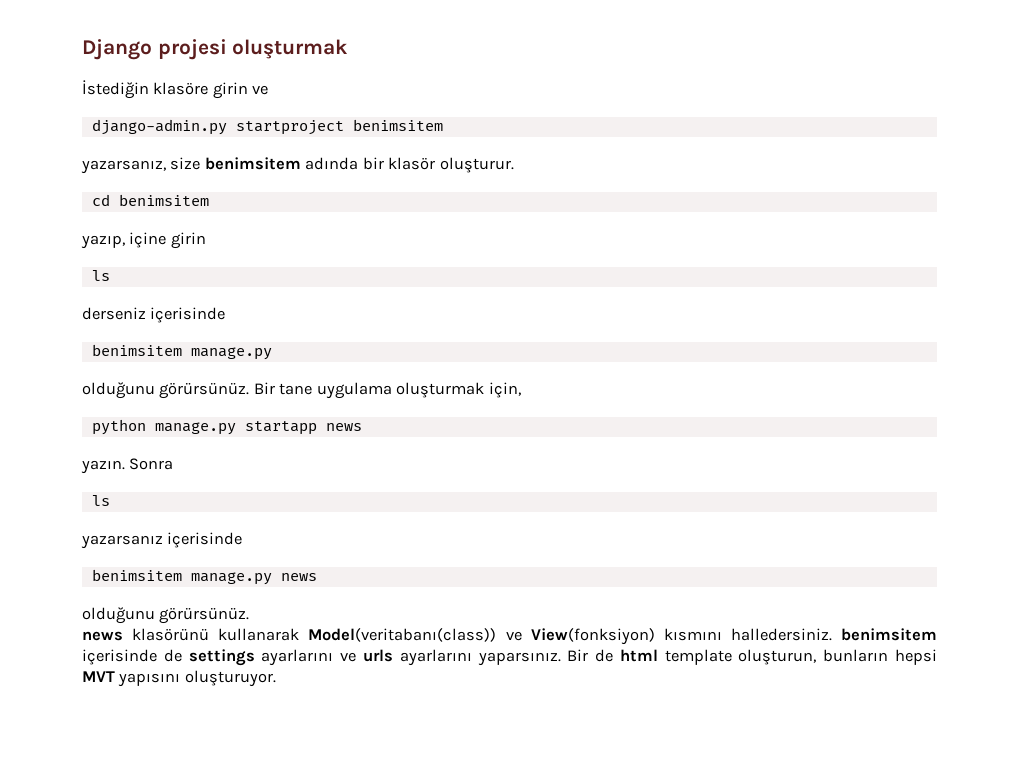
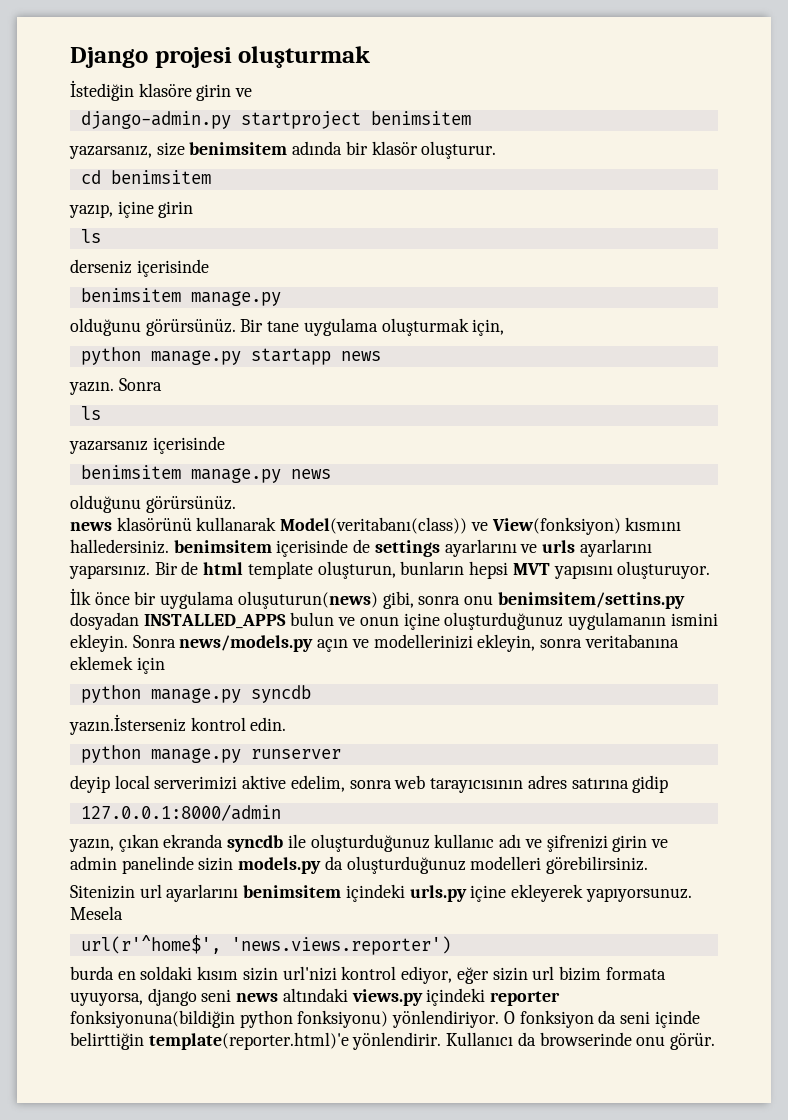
+ İlk önce bir uygulama oluşuturun(news) gibi, sonra onu benimsitem/settins.py dosyadan INSTALLED_APPS bulun ve onun içine oluşturduğunuz uygulamanın ismini ekleyin. Sonra news/models.py açın ve modellerinizi ekleyin, sonra veritabanına eklemek için
+ python manage.py syncdb
+ yazın.İsterseniz kontrol edin.
+ python manage.py runserver
+ deyip local serverimizi aktive edelim, sonra web tarayıcısının adres satırına gidip
+ 127.0.0.1:8000/admin
+ yazın, çıkan ekranda syncdb ile oluşturduğunuz kullanıc adı ve şifrenizi girin ve admin panelinde sizin models.py da oluşturduğunuz modelleri görebilirsiniz.
+ Sitenizin url ayarlarını benimsitem içindeki urls.py içine ekleyerek yapıyorsunuz. Mesela
+ url(r'^home$', 'news.views.reporter')
+ burda en soldaki kısım sizin url'nizi kontrol ediyor, eğer sizin url bizim formata uyuyorsa, django seni news altındaki views.py içindeki reporter fonksiyonuna(bildiğin python fonksiyonu) yönlendiriyor. O fonksiyon da seni içinde belirttiğin template(reporter.html)'e yönlendirir. Kullanıcı da browserinde onu görür.

